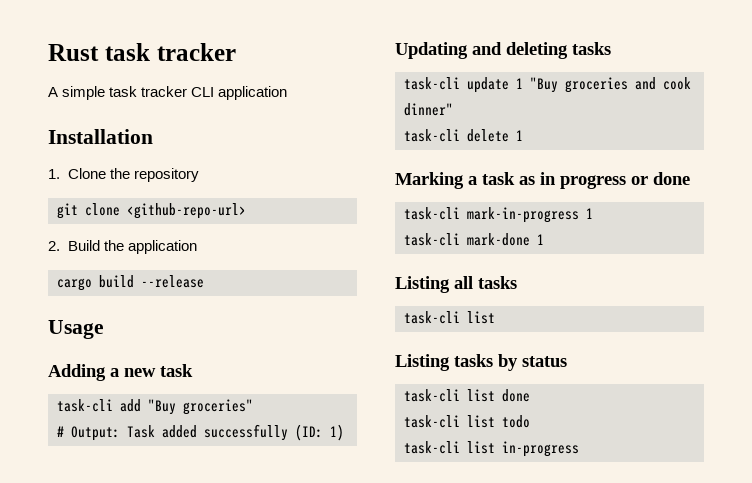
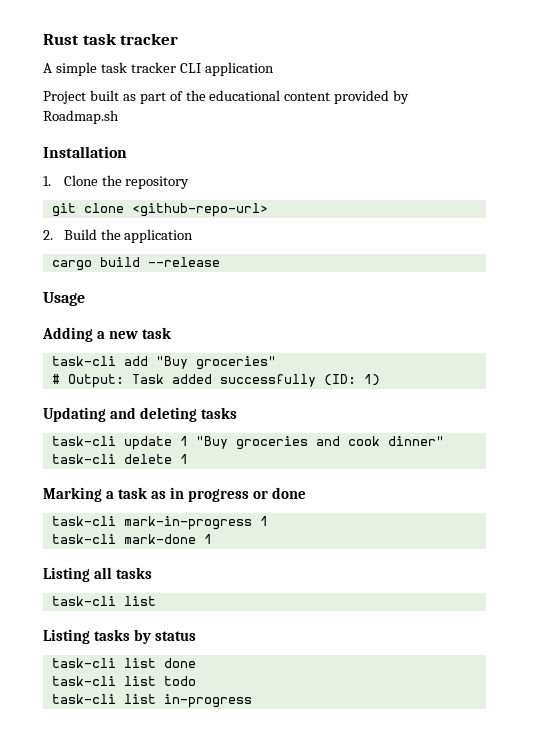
+ Project built as part of the educational content provided by Roadmap.sh

